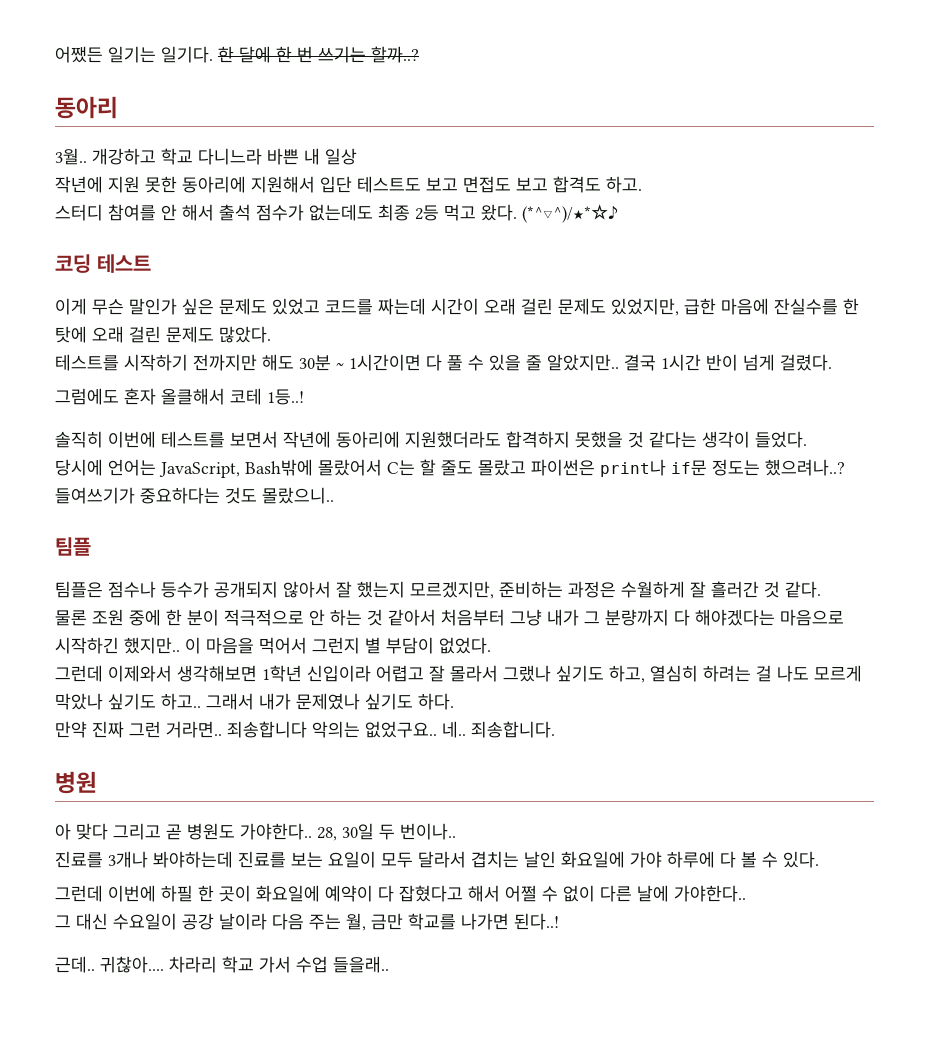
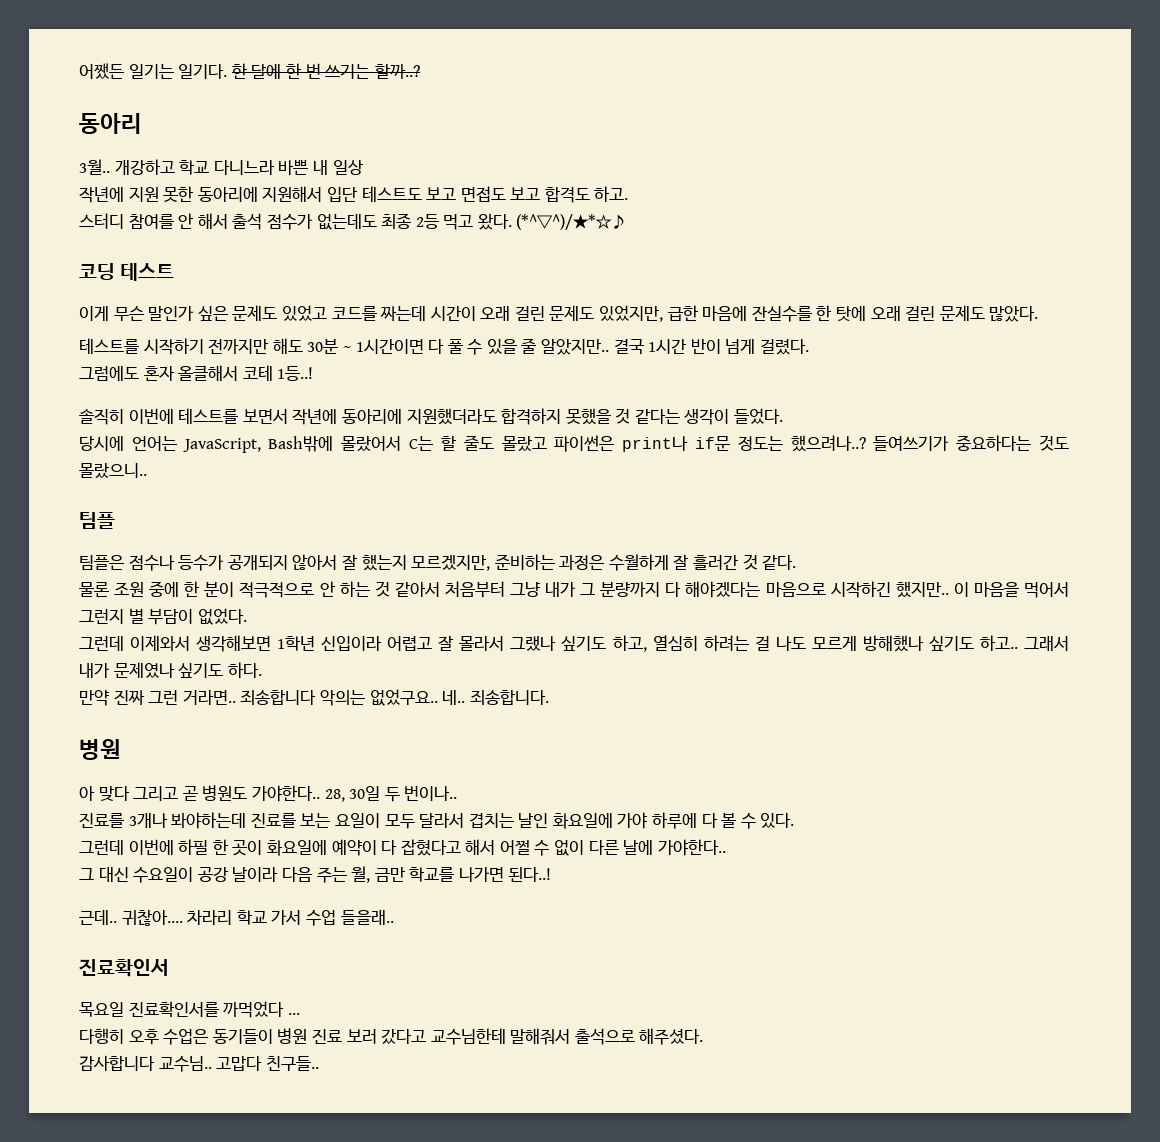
- 그런데 이제와서 생각해보면 1학년 신입이라 어렵고 잘 몰라서 그랬나 싶기도 하고, 열심히 하려는 걸 나도 모르게 막았나 싶기도 하고..
+ 그런데 이제와서 생각해보면 1학년 신입이라 어렵고 잘 몰라서 그랬나 싶기도 하고, 열심히 하려는 걸 나도 모르게 방해했나 싶기도 하고..
+ 진료확인서
+ 목요일 진료확인서를 까먹었다 ...
+ 다행히 오후 수업은 동기들이 병원 진료 보러 갔다고 교수님한테 말해줘서 출석으로 해주셨다.
+ 감사합니다 교수님.. 고맙다 친구들..

